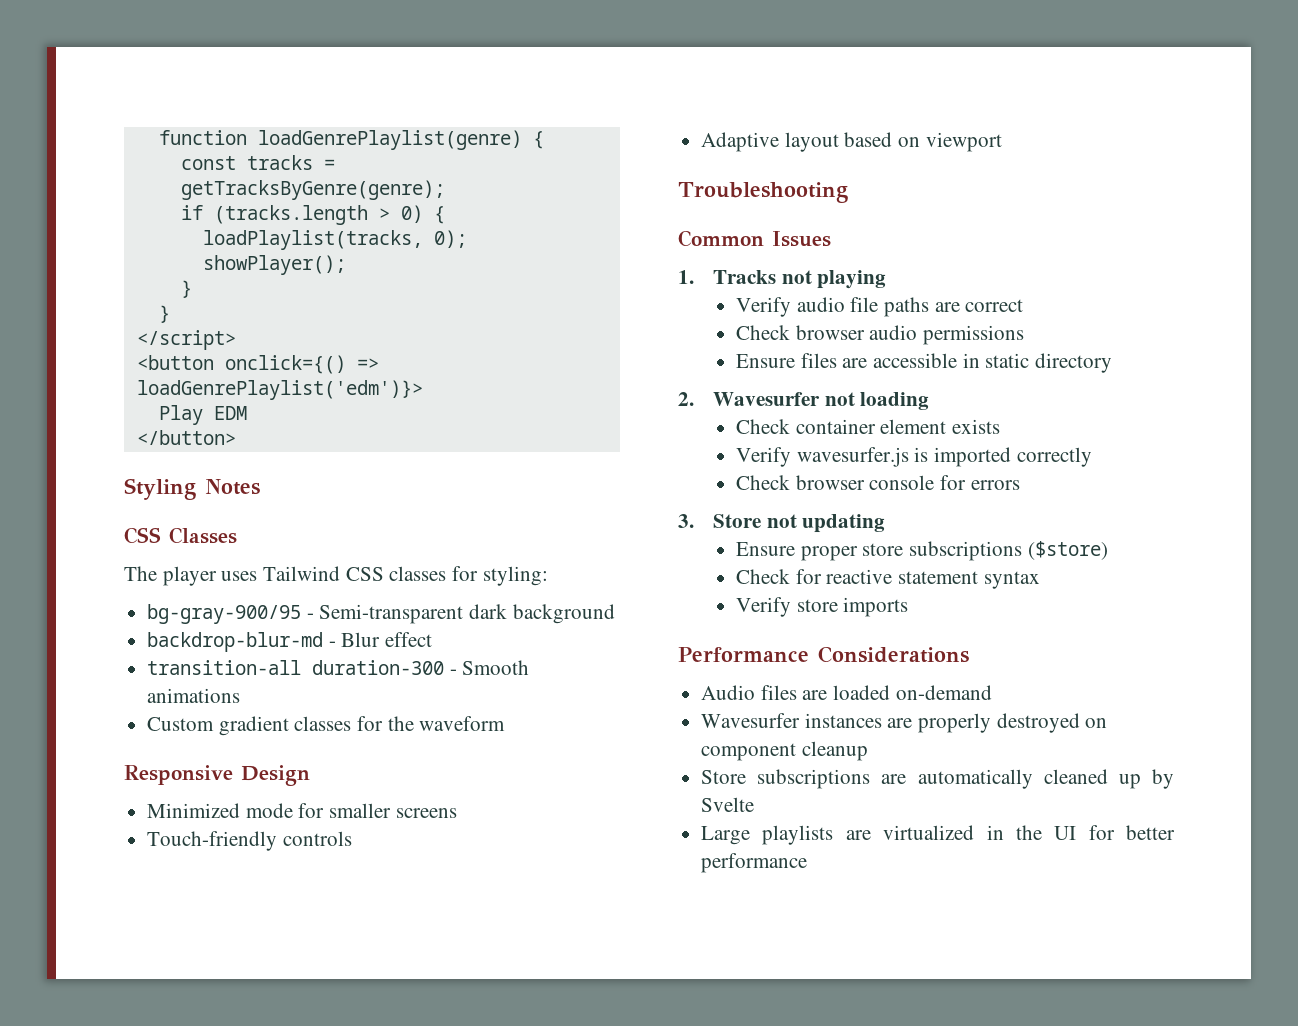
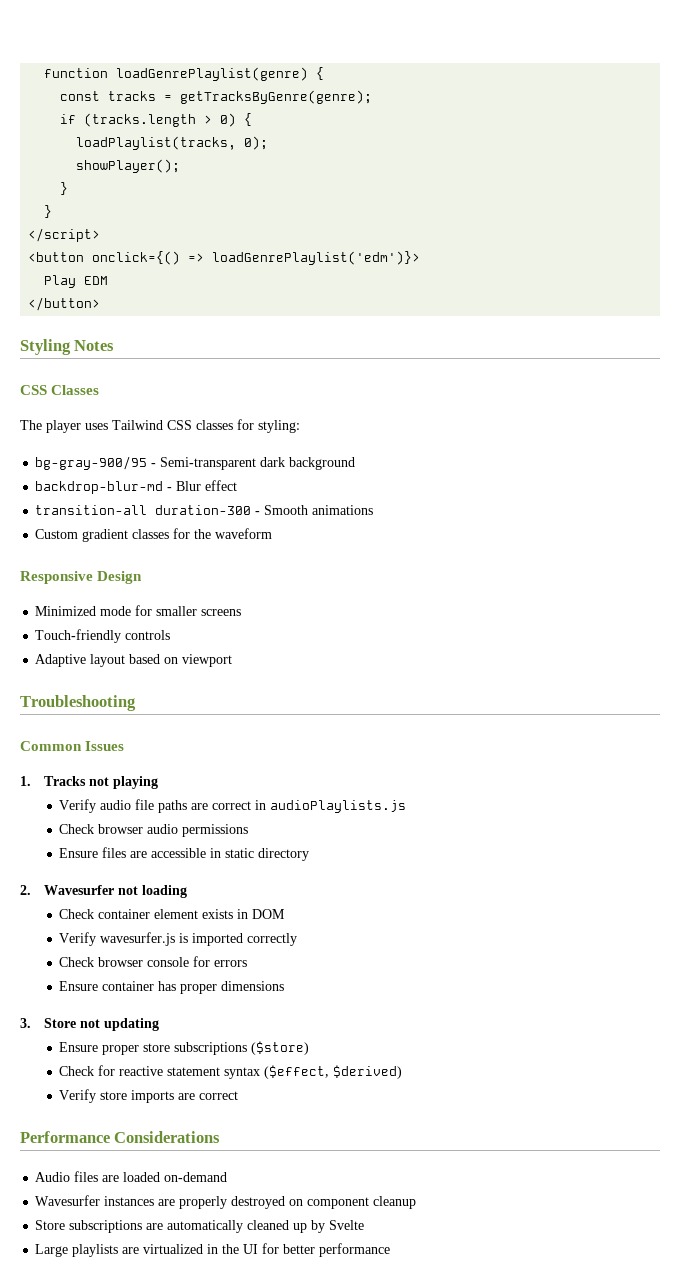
- Verify audio file paths are correct
+ Verify audio file paths are correct in audioPlaylists.js
- Check container element exists
+ Check container element exists in DOM
+ Ensure container has proper dimensions
- Check for reactive statement syntax
+ Check for reactive statement syntax ($effect, $derived)
- Verify store imports
+ Verify store imports are correct

